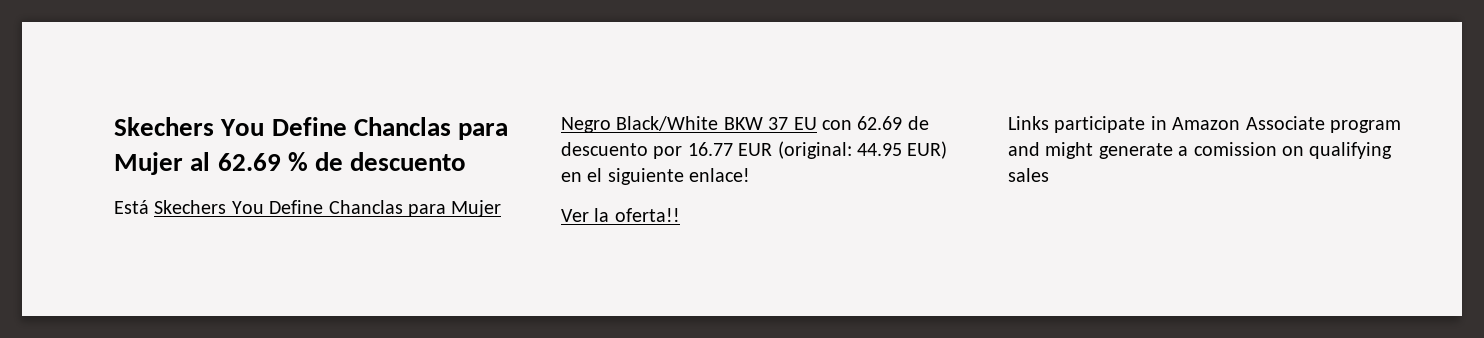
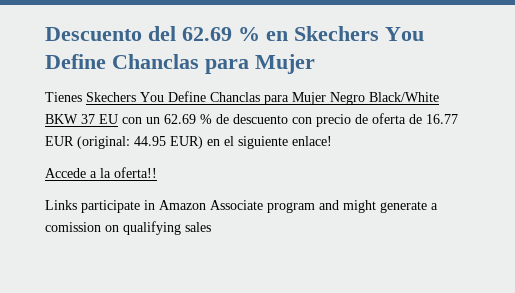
- Skechers You Define Chanclas para Mujer al 62.69 % de descuento
- Está Skechers You Define Chanclas para Mujer Negro Black/White BKW 37 EU con 62.69 de descuento por 16.77 EUR (original: 44.95 EUR) en el siguiente enlace!
+ Descuento del 62.69 % en Skechers You Define Chanclas para Mujer
+ Tienes Skechers You Define Chanclas para Mujer Negro Black/White BKW 37 EU con un 62.69 % de descuento con precio de oferta de 16.77 EUR (original: 44.95 EUR) en el siguiente enlace!
- Ver la oferta!!
+ Accede a la oferta!!

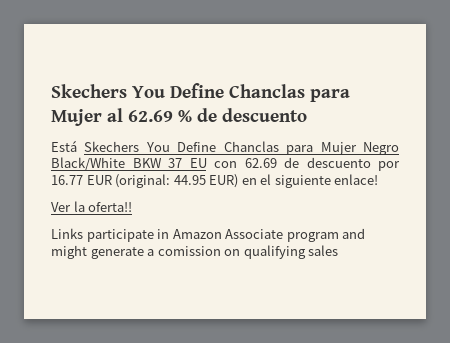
- Descuento del 62.69 % en Skechers You Define Chanclas para Mujer
- Tienes Skechers You Define Chanclas para Mujer Negro Black/White BKW 37 EU con un 62.69 % de descuento con precio de oferta de 16.77 EUR (original: 44.95 EUR) en el siguiente enlace!
+ Skechers You Define Chanclas para Mujer al 62.69 % de descuento
+ Está Skechers You Define Chanclas para Mujer Negro Black/White BKW 37 EU con 62.69 de descuento por 16.77 EUR (original: 44.95 EUR) en el siguiente enlace!
- Accede a la oferta!!
+ Ver la oferta!!

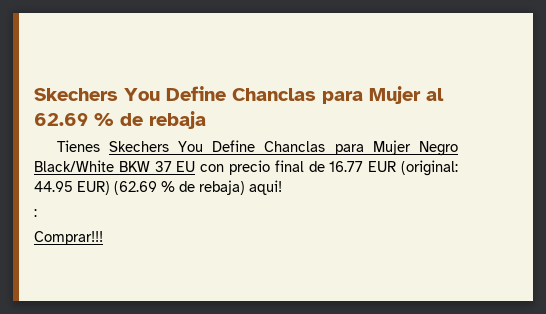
- Skechers You Define Chanclas para Mujer al 62.69 % de descuento
- Está Skechers You Define Chanclas para Mujer Negro Black/White BKW 37 EU con 62.69 de descuento por 16.77 EUR (original: 44.95 EUR) en el siguiente enlace!
- Ver la oferta!!
- Links participate in Amazon Associate program and might generate a comission on qualifying sales
+ Skechers You Define Chanclas para Mujer al 62.69 % de rebaja
+ Tienes Skechers You Define Chanclas para Mujer Negro Black/White BKW 37 EU con precio final de 16.77 EUR (original: 44.95 EUR) (62.69 % de rebaja) aqui!
+ :
+ Comprar!!!

